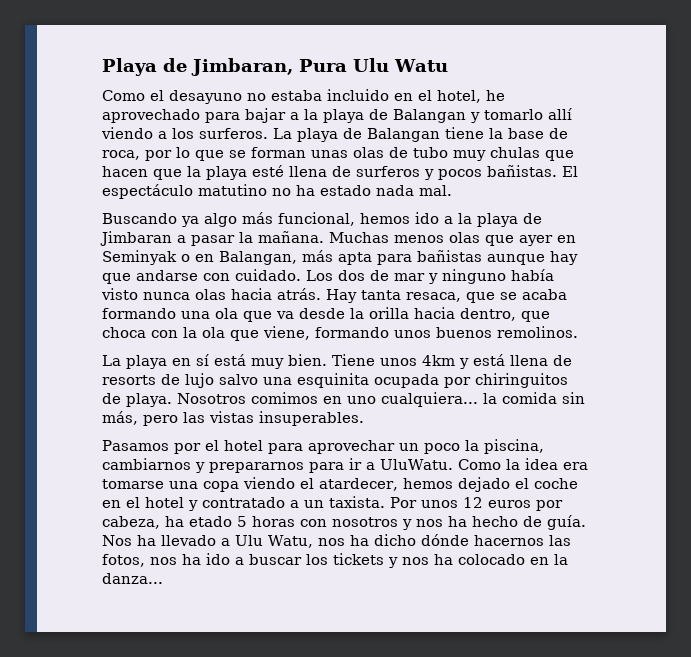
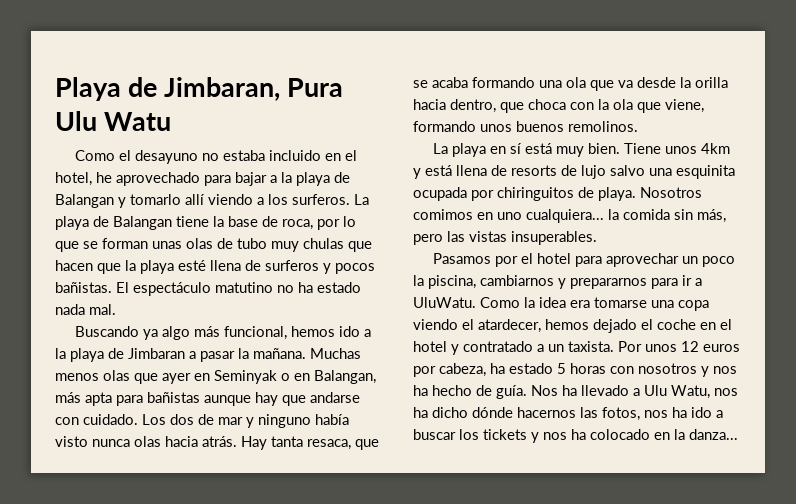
- Por unos 12 euros por cabeza, ha etado 5 horas con nosotros y nos ha hecho de guía.
+ Por unos 12 euros por cabeza, ha estado 5 horas con nosotros y nos ha hecho de guía.

